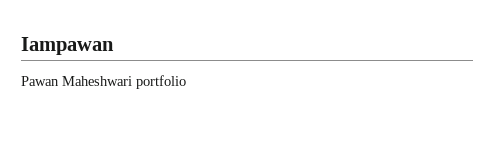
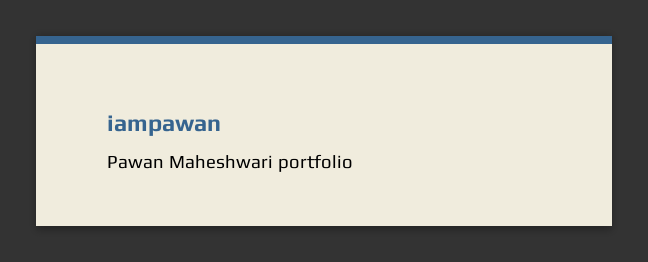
- Iampawan
+ iampawan

